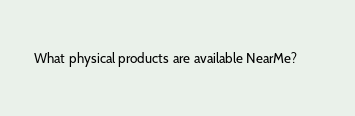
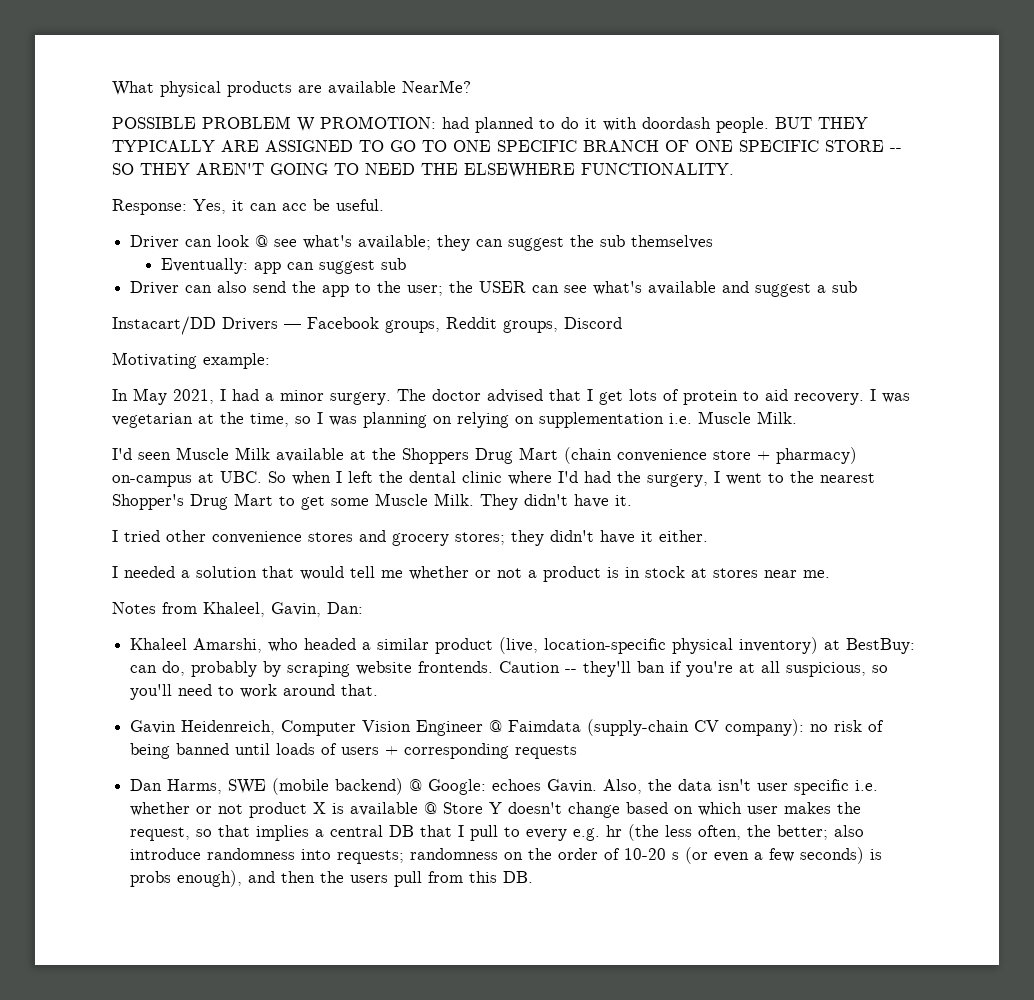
+ POSSIBLE PROBLEM W PROMOTION: had planned to do it with doordash people. BUT THEY TYPICALLY ARE ASSIGNED TO GO TO ONE SPECIFIC BRANCH OF ONE SPECIFIC STORE -- SO THEY AREN'T GOING TO NEED THE ELSEWHERE FUNCTIONALITY.
+ Response: Yes, it can acc be useful.
+ Driver can look @ see what's available; they can suggest the sub themselves
+ Eventually: app can suggest sub
+ Driver can also send the app to the user; the USER can see what's available and suggest a sub
+ Instacart/DD Drivers — Facebook groups, Reddit groups, Discord
+ Motivating example:
+ In May 2021, I had a minor surgery. The doctor advised that I get lots of protein to aid recovery. I was vegetarian at the time, so I was planning on relying on supplementation i.e. Muscle Milk.
+ I'd seen Muscle Milk available at the Shoppers Drug Mart (chain convenience store + pharmacy) on-campus at UBC. So when I left the dental clinic where I'd had the surgery, I went to the nearest Shopper's Drug Mart to get some Muscle Milk. They didn't have it.
+ I tried other convenience stores and grocery stores; they didn't have it either.
+ I needed a solution that would tell me whether or not a product is in stock at stores near me.
+ Notes from Khaleel, Gavin, Dan:
+ Khaleel Amarshi, who headed a similar product (live, location-specific physical inventory) at BestBuy: can do, probably by scraping website frontends. Caution -- they'll ban if you're at all suspicious, so you'll need to work around that.
+ Gavin Heidenreich, Computer Vision Engineer @ Faimdata (supply-chain CV company): no risk of being banned until loads of users + corresponding requests
+ Dan Harms, SWE (mobile backend) @ Google: echoes Gavin. Also, the data isn't user specific i.e. whether or not product X is available @ Store Y doesn't change based on which user makes the request, so that implies a central DB that I pull to every e.g. hr (the less often, the better; also introduce randomness into requests; randomness on the order of 10-20 s (or even a few seconds) is probs enough), and then the users pull from this DB.

